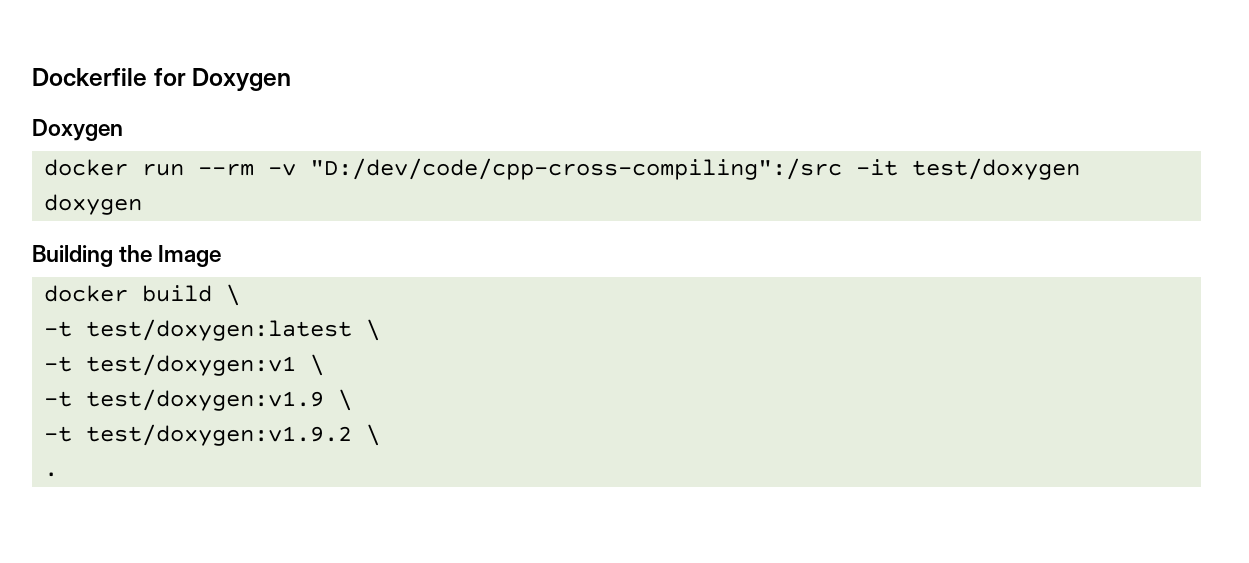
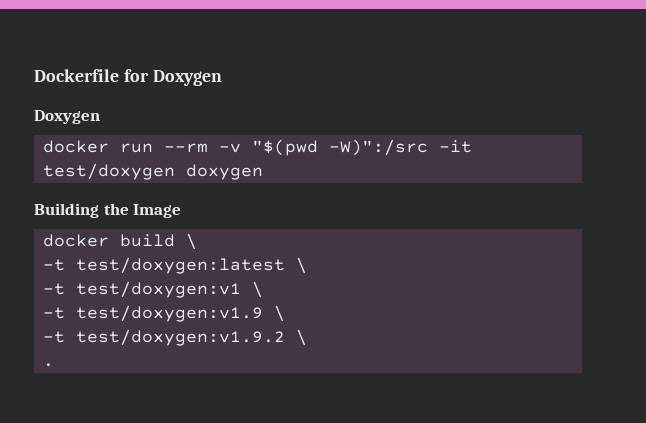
- docker run --rm -v "D:/dev/code/cpp-cross-compiling":/src -it test/doxygen doxygen
+ docker run --rm -v "$(pwd -W)":/src -it test/doxygen doxygen

